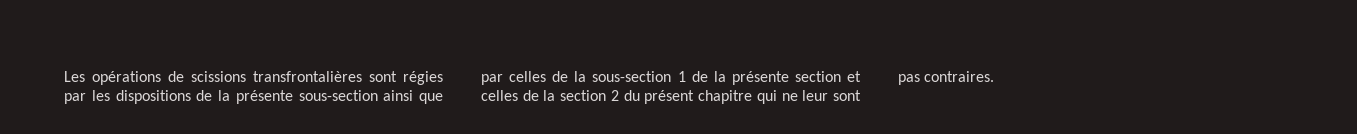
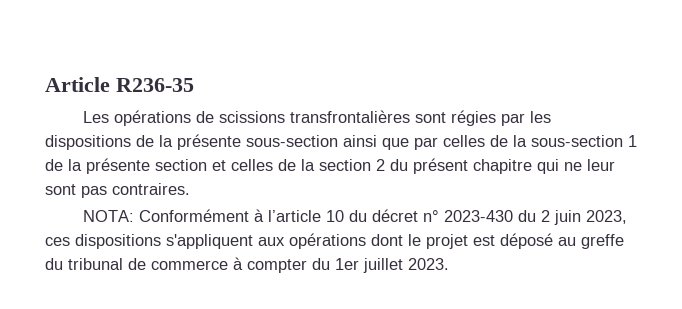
+ Article R236-35
+ NOTA: Conformément à l’article 10 du décret n° 2023-430 du 2 juin 2023, ces dispositions s'appliquent aux opérations dont le projet est déposé au greffe du tribunal de commerce à compter du 1er juillet 2023.

